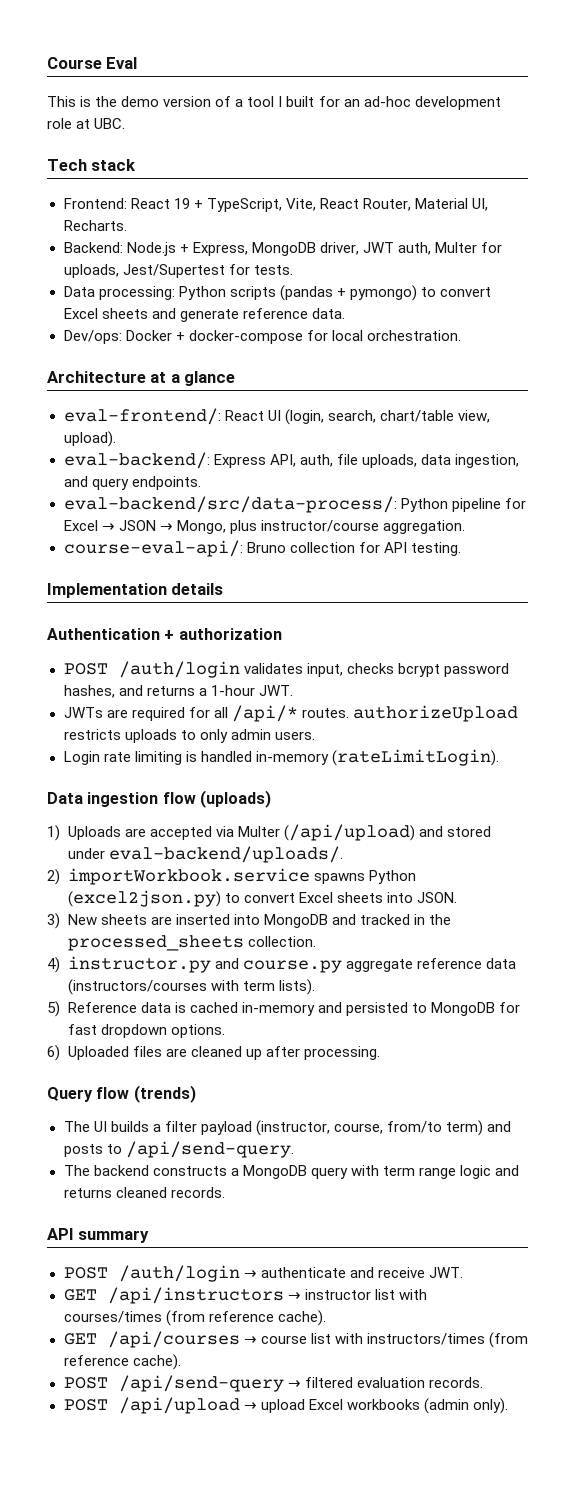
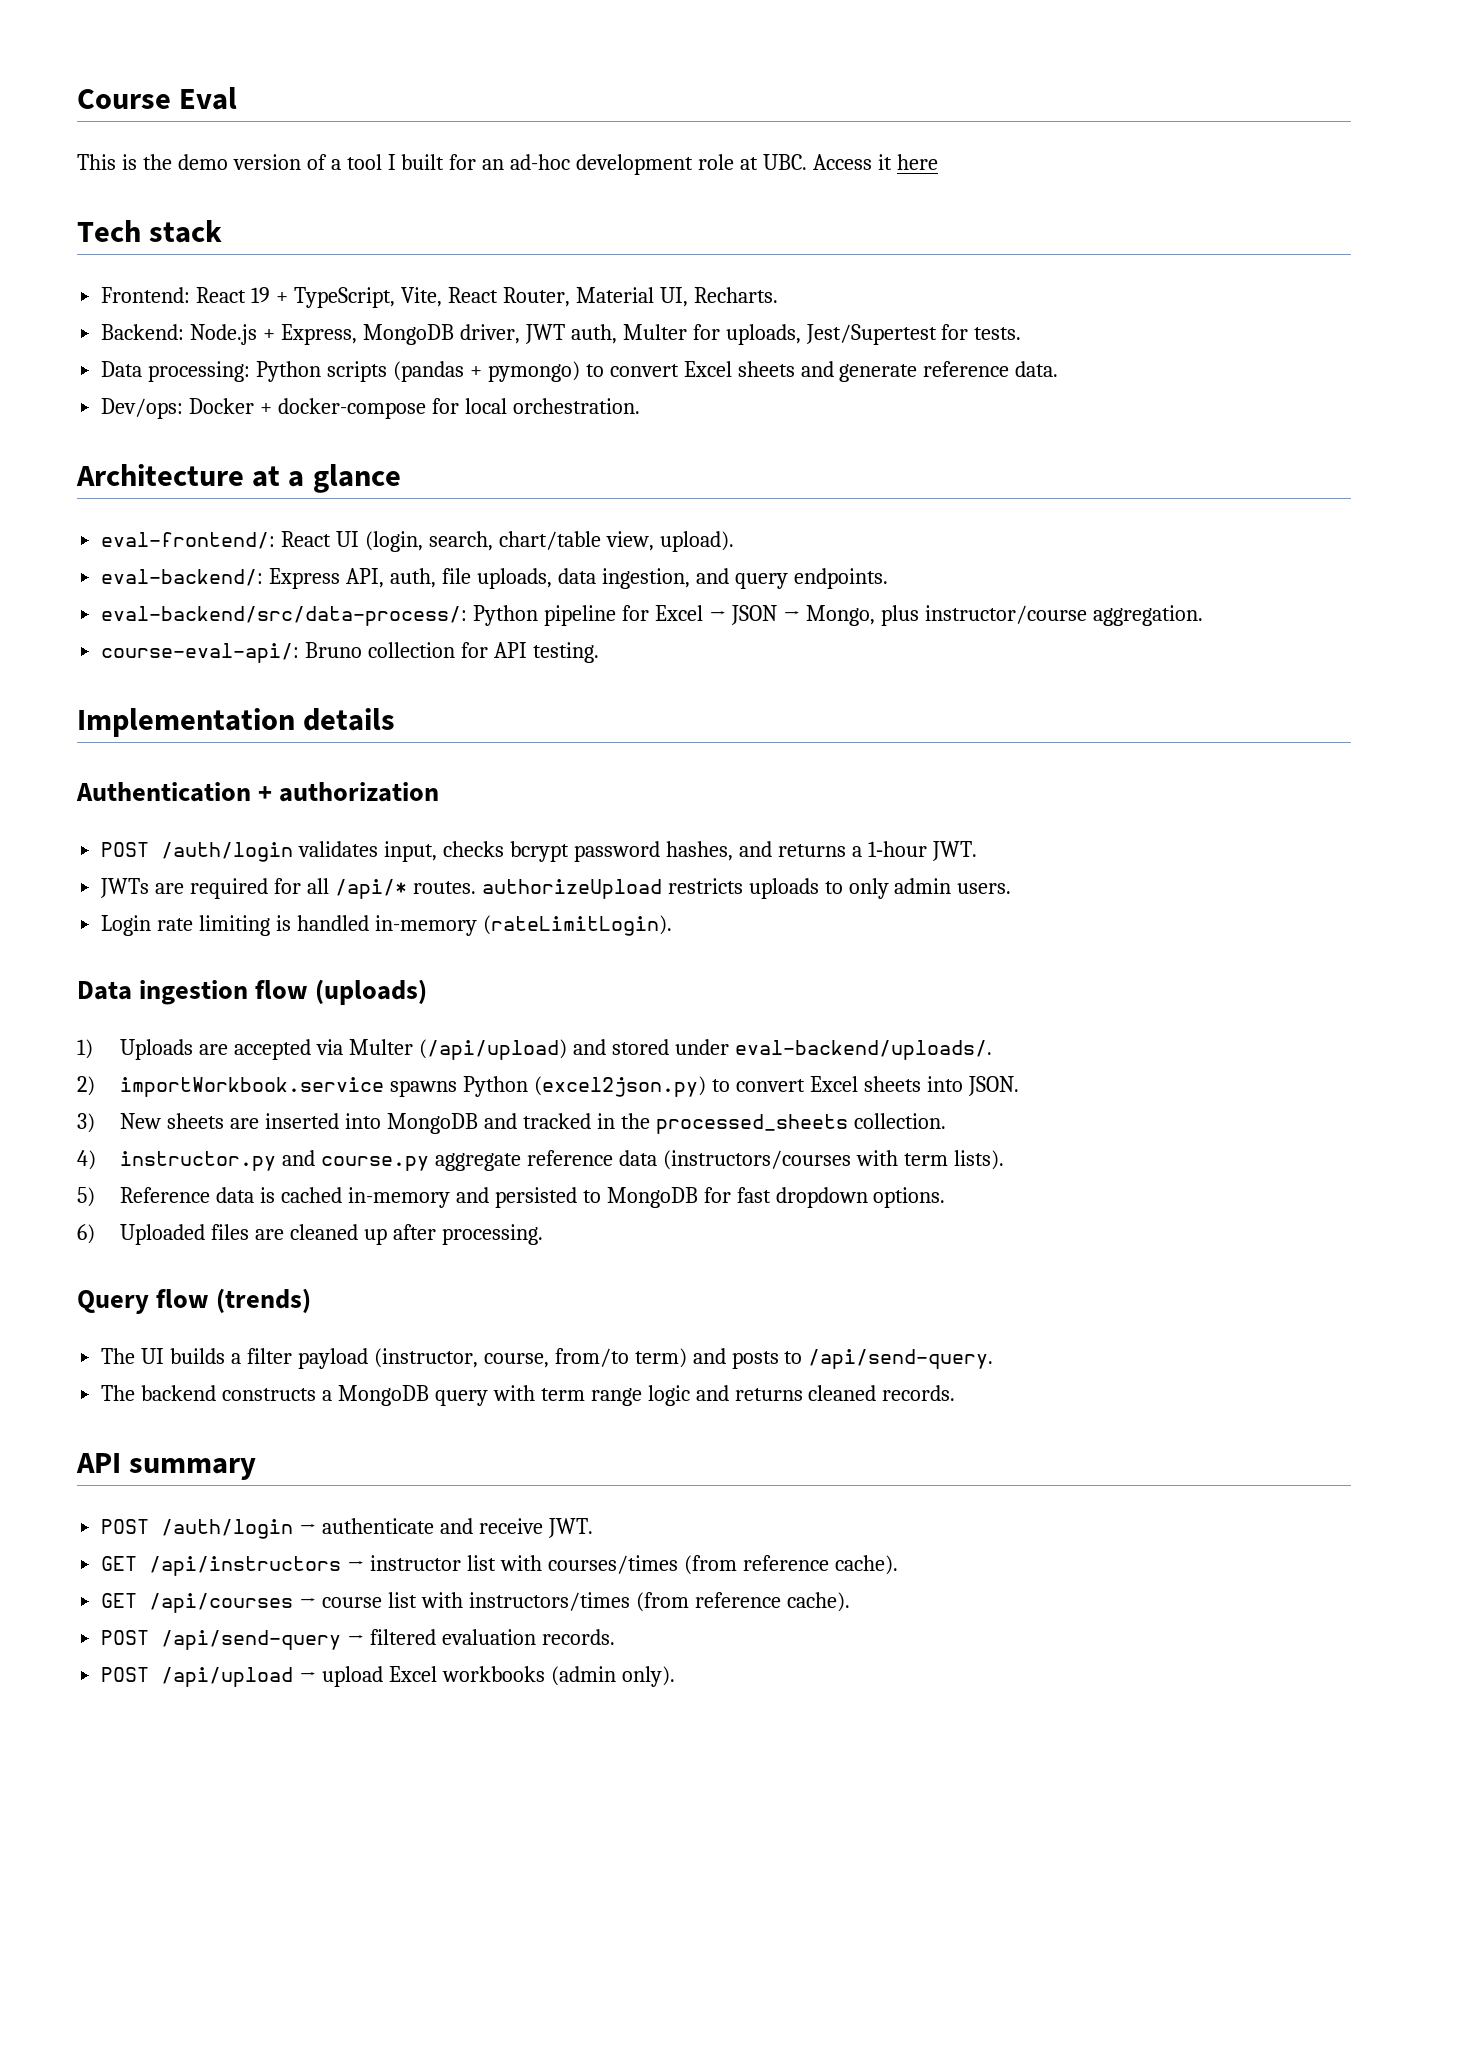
- This is the demo version of a tool I built for an ad-hoc development role at UBC.
+ This is the demo version of a tool I built for an ad-hoc development role at UBC. Access it here

